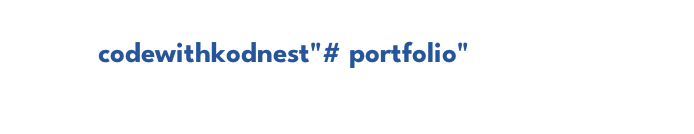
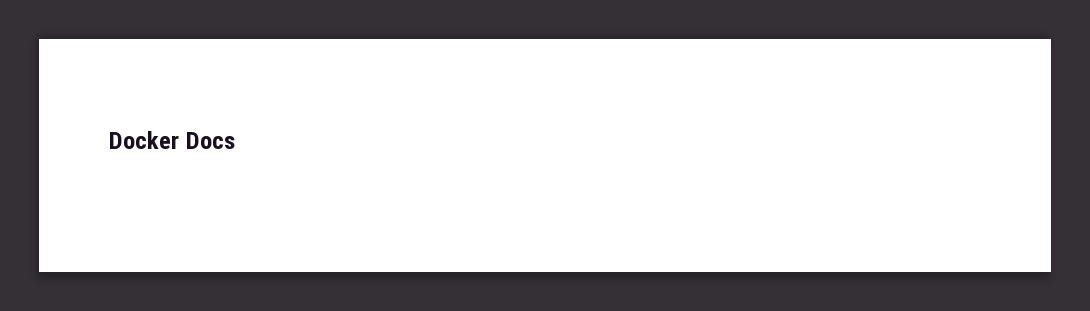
- codewithkodnest"# portfolio"
+ Docker Docs

